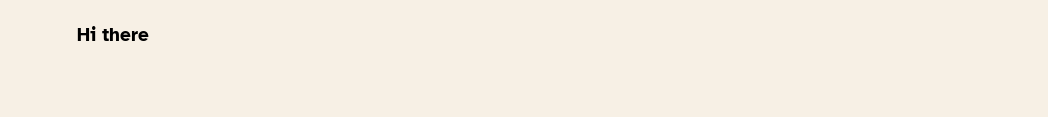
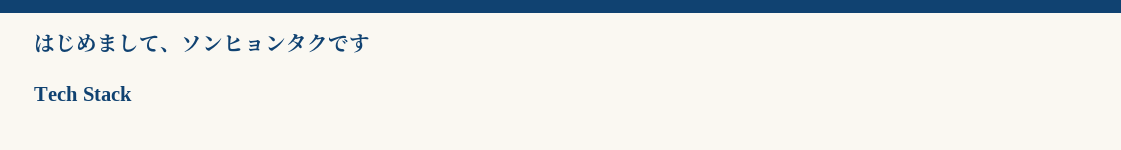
- Hi there
+ はじめまして、ソンヒョンタクです
+ Tech Stack

